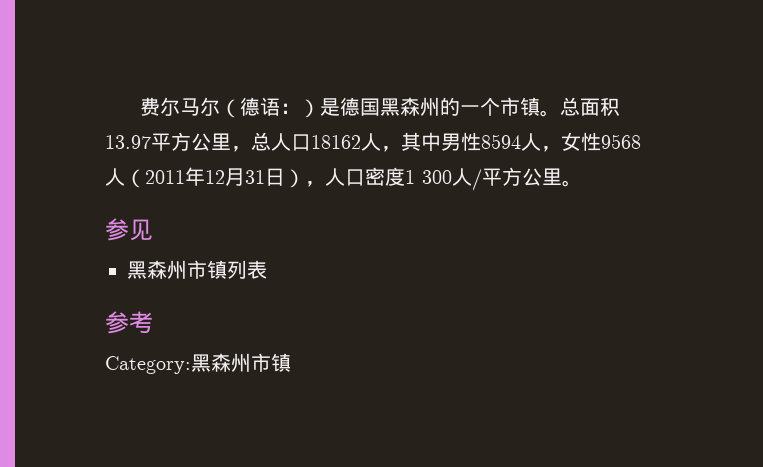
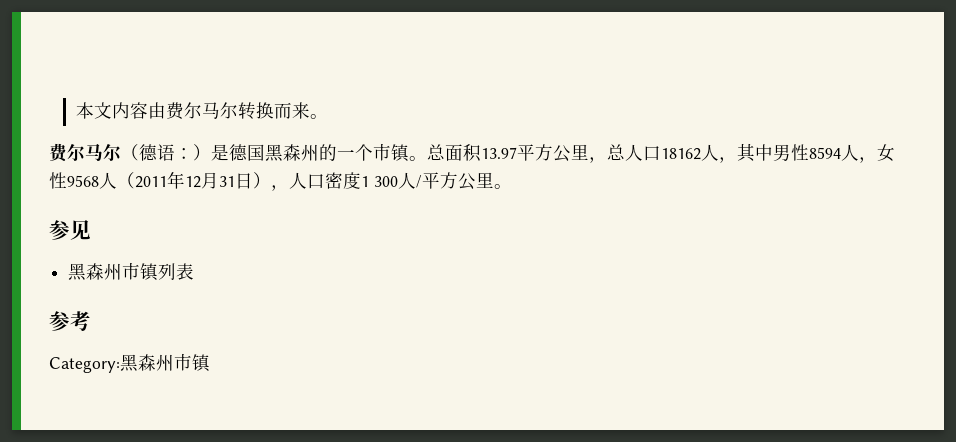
+ 本文内容由费尔马尔转换而来。

